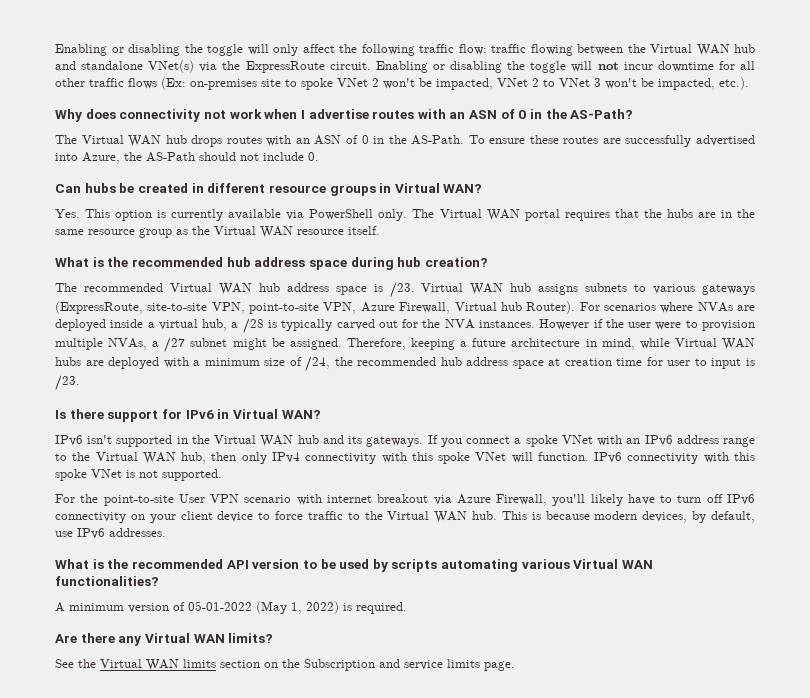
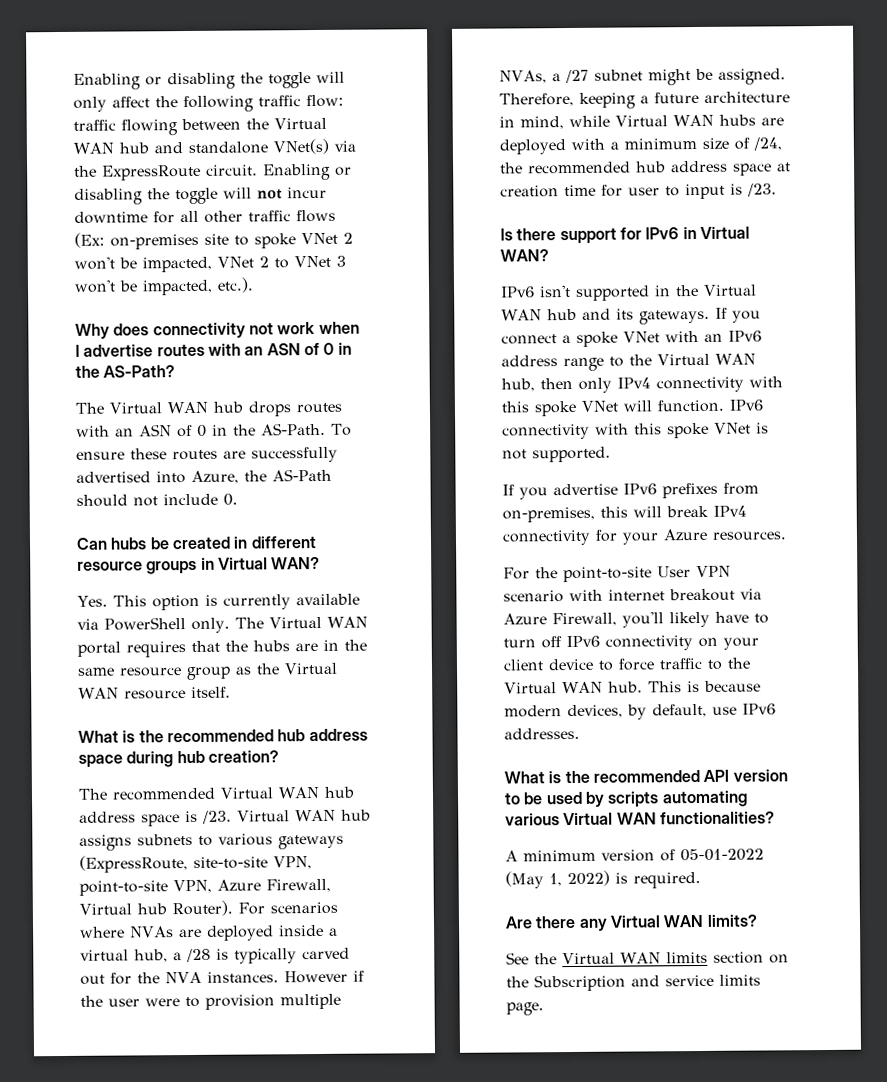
+ If you advertise IPv6 prefixes from on-premises, this will break IPv4 connectivity for your Azure resources.

